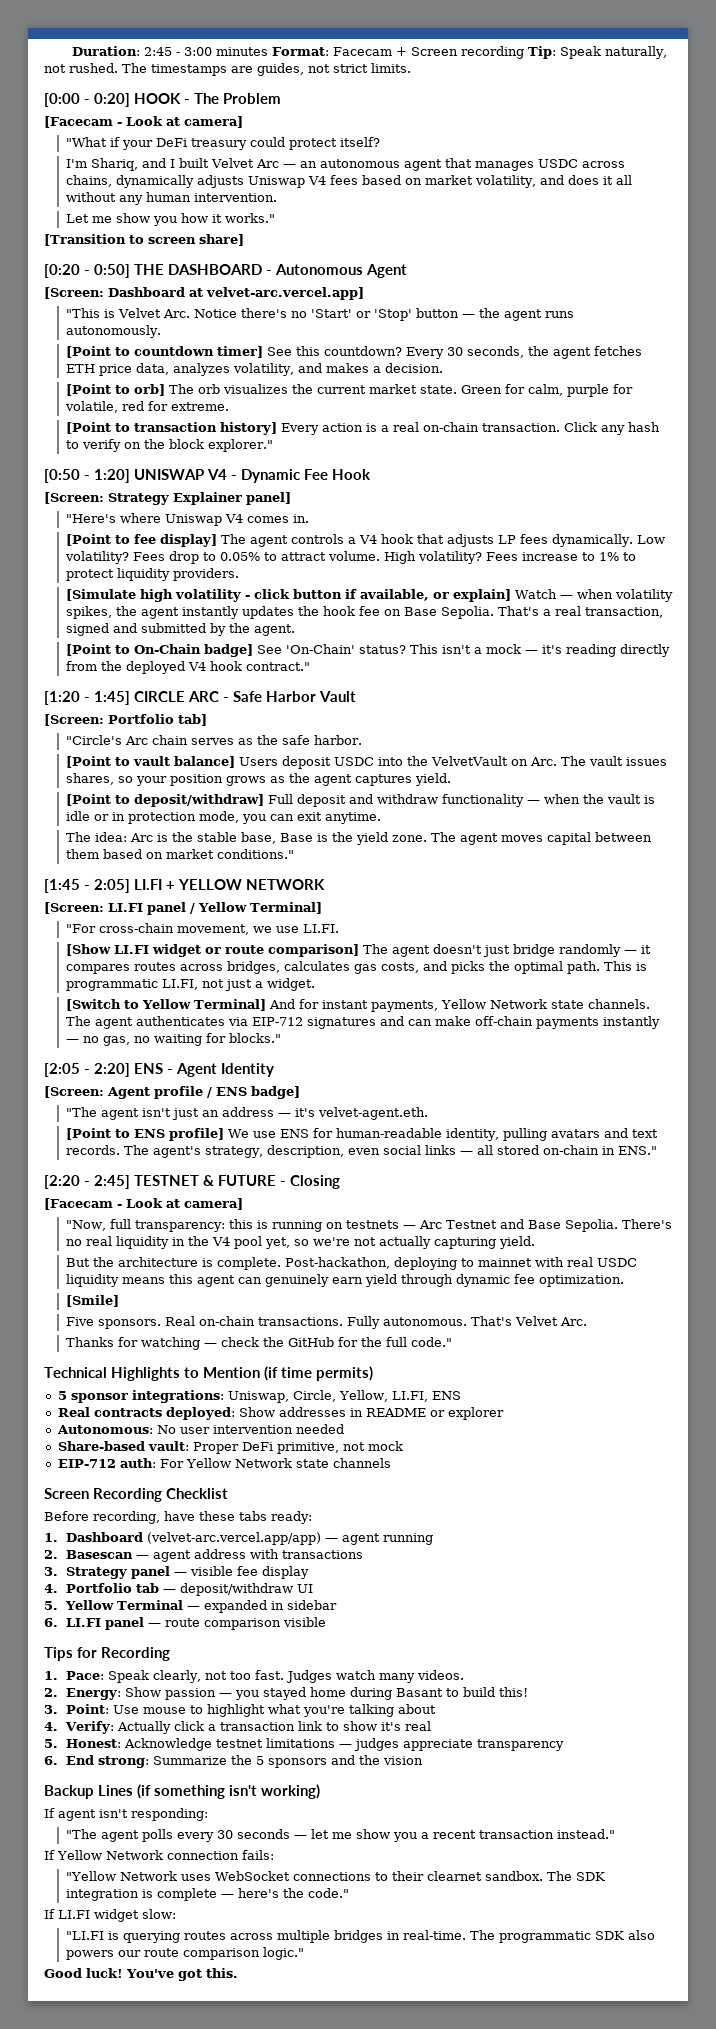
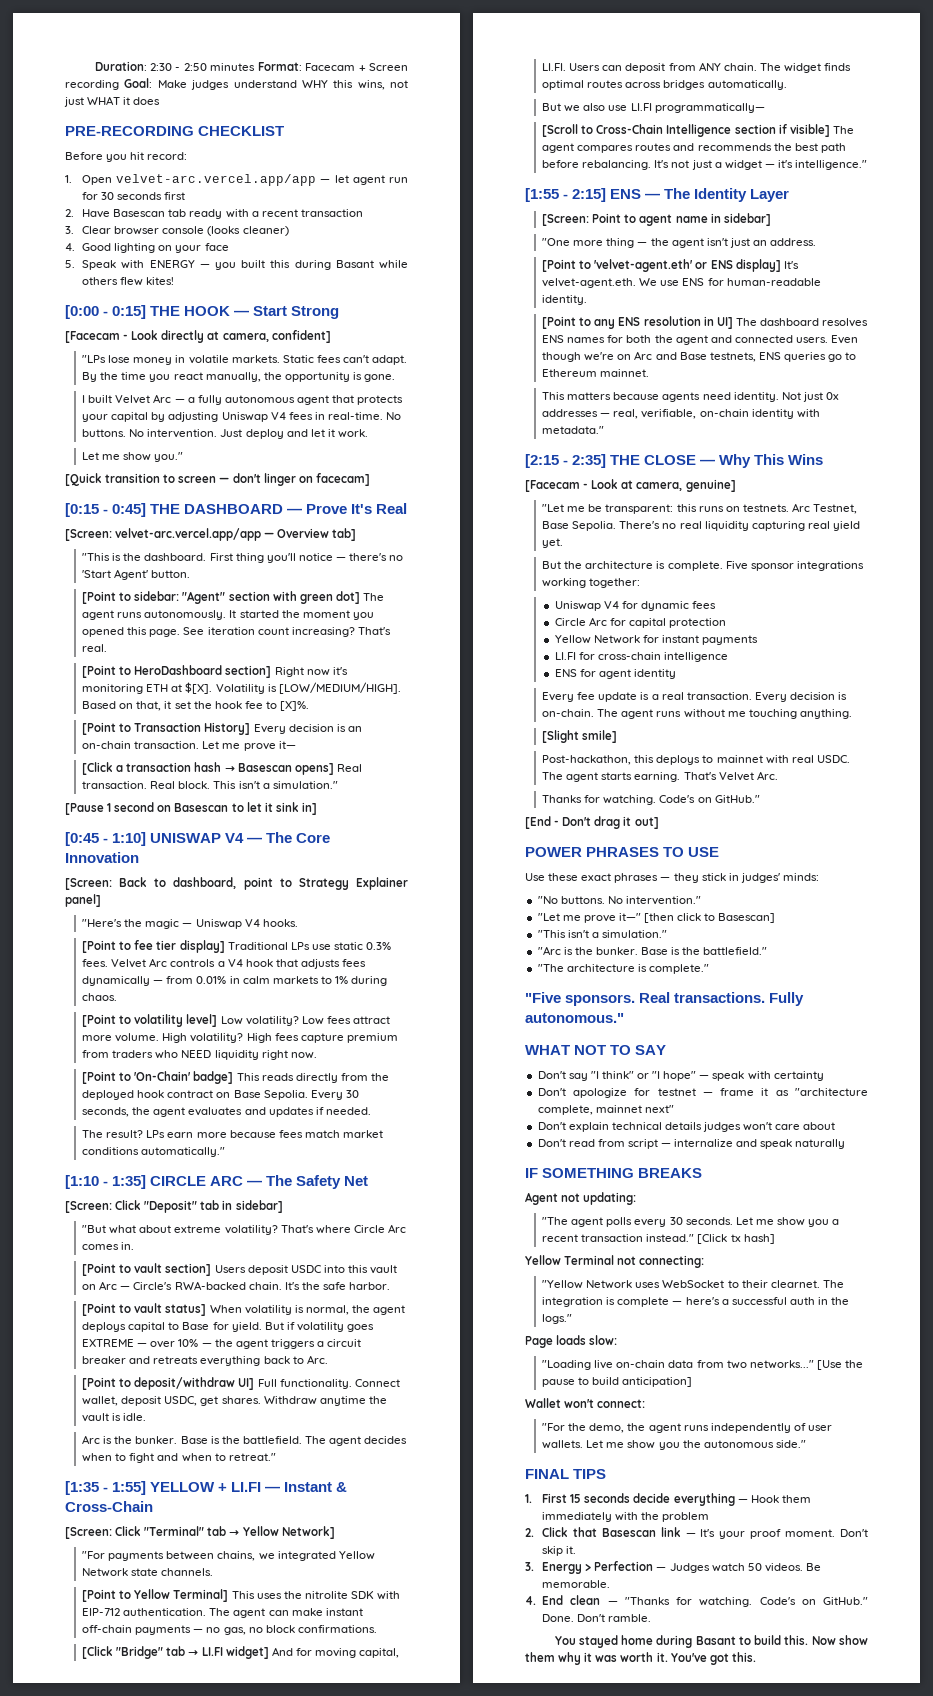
- Duration: 2:45 - 3:00 minutes Format: Facecam + Screen recording Tip: Speak naturally, not rushed. The timestamps are guides, not strict limits.
- [0:00 - 0:20] HOOK - The Problem
- [Facecam - Look at camera]
- "What if your DeFi treasury could protect itself?
- I'm Shariq, and I built Velvet Arc — an autonomous agent that manages USDC across chains, dynamically adjusts Uniswap V4 fees based on market volatility, and does it all without any human intervention.
- Let me show you how it works."
- [Transition to screen share]
- [0:20 - 0:50] THE DASHBOARD - Autonomous Agent
- [Screen: Dashboard at velvet-arc.vercel.app]
- "This is Velvet Arc. Notice there's no 'Start' or 'Stop' button — the agent runs autonomously.
- [Point to countdown timer] See this countdown? Every 30 seconds, the agent fetches ETH price data, analyzes volatility, and makes a decision.
- [Point to orb] The orb visualizes the current market state. Green for calm, purple for volatile, red for extreme.
- [Point to transaction history] Every action is a real on-chain transaction. Click any hash to verify on the block explorer."
- [0:50 - 1:20] UNISWAP V4 - Dynamic Fee Hook
- [Screen: Strategy Explainer panel]
- "Here's where Uniswap V4 comes in.
- [Point to fee display] The agent controls a V4 hook that adjusts LP fees dynamically. Low volatility? Fees drop to 0.05% to attract volume. High volatility? Fees increase to 1% to protect liquidity providers.
- [Simulate high volatility - click button if available, or explain] Watch — when volatility spikes, the agent instantly updates the hook fee on Base Sepolia. That's a real transaction, signed and submitted by the agent.
- [Point to On-Chain badge] See 'On-Chain' status? This isn't a mock — it's reading directly from the deployed V4 hook contract."
- [1:20 - 1:45] CIRCLE ARC - Safe Harbor Vault
- [Screen: Portfolio tab]
- "Circle's Arc chain serves as the safe harbor.
+ Duration: 2:30 - 2:50 minutes Format: Facecam + Screen recording Goal: Make judges understand WHY this wins, not just WHAT it does
+ PRE-RECORDING CHECKLIST
+ Before you hit record:
+ 1. Open velvet-arc.vercel.app/app — let agent run for 30 seconds first
+ 2. Have Basescan tab ready with a recent transaction
+ 3. Clear browser console (looks cleaner)
+ 4. Good lighting on your face
+ 5. Speak with ENERGY — you built this during Basant while others flew kites!
+ [0:00 - 0:15] THE HOOK — Start Strong
+ [Facecam - Look directly at camera, confident]
+ "LPs lose money in volatile markets. Static fees can't adapt. By the time you react manually, the opportunity is gone.
+ I built Velvet Arc — a fully autonomous agent that protects your capital by adjusting Uniswap V4 fees in real-time. No buttons. No intervention. Just deploy and let it work.
+ Let me show you."
+ [Quick transition to screen — don't linger on facecam]
+ [0:15 - 0:45] THE DASHBOARD — Prove It's Real
+ [Screen: velvet-arc.vercel.app/app — Overview tab]
+ "This is the dashboard. First thing you'll notice — there's no 'Start Agent' button.
+ [Point to sidebar: "Agent" section with green dot] The agent runs autonomously. It started the moment you opened this page. See iteration count increasing? That's real.
+ [Point to HeroDashboard section] Right now it's monitoring ETH at $[X]. Volatility is [LOW/MEDIUM/HIGH]. Based on that, it set the hook fee to [X]%.
+ [Point to Transaction History] Every decision is an on-chain transaction. Let me prove it—
+ [Click a transaction hash → Basescan opens] Real transaction. Real block. This isn't a simulation."
+ [Pause 1 second on Basescan to let it sink in]
+ [0:45 - 1:10] UNISWAP V4 — The Core Innovation
+ [Screen: Back to dashboard, point to Strategy Explainer panel]
+ "Here's the magic — Uniswap V4 hooks.
+ [Point to fee tier display] Traditional LPs use static 0.3% fees. Velvet Arc controls a V4 hook that adjusts fees dynamically — from 0.01% in calm markets to 1% during chaos.
+ [Point to volatility level] Low volatility? Low fees attract more volume. High volatility? High fees capture premium from traders who NEED liquidity right now.
+ [Point to 'On-Chain' badge] This reads directly from the deployed hook contract on Base Sepolia. Every 30 seconds, the agent evaluates and updates if needed.
+ The result? LPs earn more because fees match market conditions automatically."
+ [1:10 - 1:35] CIRCLE ARC — The Safety Net
+ [Screen: Click "Deposit" tab in sidebar]
+ "But what about extreme volatility? That's where Circle Arc comes in.
+ [Point to vault section] Users deposit USDC into this vault on Arc — Circle's RWA-backed chain. It's the safe harbor.
- [Point to vault balance] Users deposit USDC into the VelvetVault on Arc. The vault issues shares, so your position grows as the agent captures yield.
- [Point to deposit/withdraw] Full deposit and withdraw functionality — when the vault is idle or in protection mode, you can exit anytime.
- The idea: Arc is the stable base, Base is the yield zone. The agent moves capital between them based on market conditions."
- [1:45 - 2:05] LI.FI + YELLOW NETWORK
- [Screen: LI.FI panel / Yellow Terminal]
- "For cross-chain movement, we use LI.FI.
- [Show LI.FI widget or route comparison] The agent doesn't just bridge randomly — it compares routes across bridges, calculates gas costs, and picks the optimal path. This is programmatic LI.FI, not just a widget.
- [Switch to Yellow Terminal] And for instant payments, Yellow Network state channels. The agent authenticates via EIP-712 signatures and can make off-chain payments instantly — no gas, no waiting for blocks."
- [2:05 - 2:20] ENS - Agent Identity
- [Screen: Agent profile / ENS badge]
- "The agent isn't just an address — it's velvet-agent.eth.
- [Point to ENS profile] We use ENS for human-readable identity, pulling avatars and text records. The agent's strategy, description, even social links — all stored on-chain in ENS."
- [2:20 - 2:45] TESTNET & FUTURE - Closing
- [Facecam - Look at camera]
- "Now, full transparency: this is running on testnets — Arc Testnet and Base Sepolia.
+ [Point to vault status] When volatility is normal, the agent deploys capital to Base for yield. But if volatility goes EXTREME — over 10% — the agent triggers a circuit breaker and retreats everything back to Arc.
+ [Point to deposit/withdraw UI] Full functionality. Connect wallet, deposit USDC, get shares. Withdraw anytime the vault is idle.
+ Arc is the bunker. Base is the battlefield. The agent decides when to fight and when to retreat."
+ [1:35 - 1:55] YELLOW + LI.FI — Instant & Cross-Chain
+ [Screen: Click "Terminal" tab → Yellow Network]
+ "For payments between chains, we integrated Yellow Network state channels.
+ [Point to Yellow Terminal] This uses the nitrolite SDK with EIP-712 authentication. The agent can make instant off-chain payments — no gas, no block confirmations.
+ [Click "Bridge" tab → LI.FI widget] And for moving capital, LI.FI. Users can deposit from ANY chain. The widget finds optimal routes across bridges automatically.
+ But we also use LI.FI programmatically—
+ [Scroll to Cross-Chain Intelligence section if visible] The agent compares routes and recommends the best path before rebalancing. It's not just a widget — it's intelligence."
+ [1:55 - 2:15] ENS — The Identity Layer
+ [Screen: Point to agent name in sidebar]
+ "One more thing — the agent isn't just an address.
+ [Point to 'velvet-agent.eth' or ENS display] It's velvet-agent.eth. We use ENS for human-readable identity.
+ [Point to any ENS resolution in UI] The dashboard resolves ENS names for both the agent and connected users. Even though we're on Arc and Base testnets, ENS queries go to Ethereum mainnet.
+ This matters because agents need identity. Not just 0x addresses — real, verifiable, on-chain identity with metadata."
+ [2:15 - 2:35] THE CLOSE — Why This Wins
+ [Facecam - Look at camera, genuine]
+ "Let me be transparent: this runs on testnets. Arc Testnet, Base Sepolia.
- There's no real liquidity in the V4 pool yet, so we're not actually capturing yield.
+ There's no real liquidity capturing real yield yet.
- Post-hackathon, deploying to mainnet with real USDC liquidity means this agent can genuinely earn yield through dynamic fee optimization.
- [Smile]
- Five sponsors. Real on-chain transactions. Fully autonomous.
+ Five sponsor integrations working together:
+ Uniswap V4 for dynamic fees
+ Circle Arc for capital protection
+ Yellow Network for instant payments
+ LI.FI for cross-chain intelligence
+ ENS for agent identity
+ Every fee update is a real transaction. Every decision is on-chain. The agent runs without me touching anything.
+ [Slight smile]
+ Post-hackathon, this deploys to mainnet with real USDC. The agent starts earning.
- Thanks for watching — check the GitHub for the full code."
- Technical Highlights to Mention (if time permits)
- 5 sponsor integrations: Uniswap, Circle, Yellow, LI.FI, ENS
- Real contracts deployed: Show addresses in README or explorer
- Autonomous: No user intervention needed
- Share-based vault: Proper DeFi primitive, not mock
- EIP-712 auth: For Yellow Network state channels
- Screen Recording Checklist
- Before recording, have these tabs ready:
- 1. Dashboard (velvet-arc.vercel.app/app) — agent running
- 2. Basescan — agent address with transactions
- 3. Strategy panel — visible fee display
- 4. Portfolio tab — deposit/withdraw UI
- 5. Yellow Terminal — expanded in sidebar
- 6. LI.FI panel — route comparison visible
- Tips for Recording
- 1. Pace: Speak clearly, not too fast. Judges watch many videos.
- 2. Energy: Show passion — you stayed home during Basant to build this!
- 3. Point: Use mouse to highlight what you're talking about
- 4. Verify: Actually click a transaction link to show it's real
- 5. Honest: Acknowledge testnet limitations — judges appreciate transparency
- 6. End strong: Summarize the 5 sponsors and the vision
- Backup Lines (if something isn't working)
- If agent isn't responding:
+ Thanks for watching. Code's on GitHub."
+ [End - Don't drag it out]
+ POWER PHRASES TO USE
+ Use these exact phrases — they stick in judges' minds:
+ "No buttons. No intervention."
+ "Let me prove it—" [then click to Basescan]
+ "This isn't a simulation."
+ "Arc is the bunker. Base is the battlefield."
+ "The architecture is complete."
+ "Five sponsors. Real transactions. Fully autonomous."
+ WHAT NOT TO SAY
+ Don't say "I think" or "I hope" — speak with certainty
+ Don't apologize for testnet — frame it as "architecture complete, mainnet next"
+ Don't explain technical details judges won't care about
+ Don't read from script — internalize and speak naturally
+ IF SOMETHING BREAKS
+ Agent not updating:
- "The agent polls every 30 seconds — let me show you a recent transaction instead."
- If Yellow Network connection fails:
+ "The agent polls every 30 seconds. Let me show you a recent transaction instead." [Click tx hash]
+ Yellow Terminal not connecting:
- "Yellow Network uses WebSocket connections to their clearnet sandbox. The SDK integration is complete — here's the code."
- If LI.FI widget slow:
- "LI.FI is querying routes across multiple bridges in real-time. The programmatic SDK also powers our route comparison logic."
- Good luck!
+ "Yellow Network uses WebSocket to their clearnet. The integration is complete — here's a successful auth in the logs."
+ Page loads slow:
+ "Loading live on-chain data from two networks..." [Use the pause to build anticipation]
+ Wallet won't connect:
+ "For the demo, the agent runs independently of user wallets. Let me show you the autonomous side."
+ FINAL TIPS
+ 1. First 15 seconds decide everything — Hook them immediately with the problem
+ 2. Click that Basescan link — It's your proof moment. Don't skip it.
+ 3. Energy > Perfection — Judges watch 50 videos. Be memorable.
+ 4. End clean — "Thanks for watching. Code's on GitHub." Done. Don't ramble.
+ You stayed home during Basant to build this. Now show them why it was worth it.

